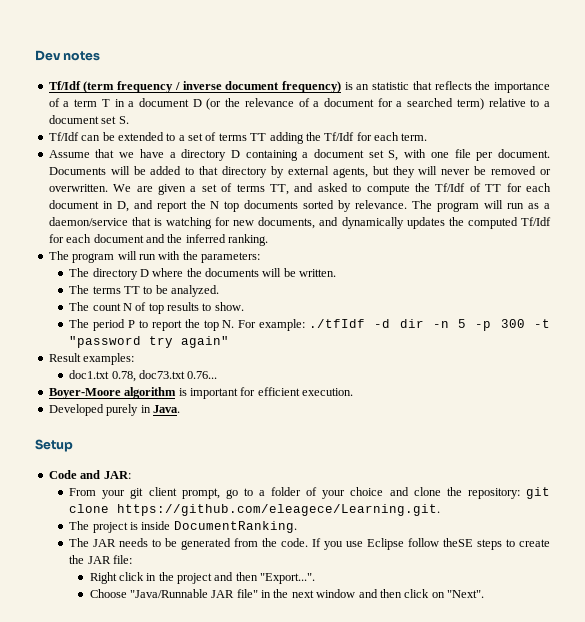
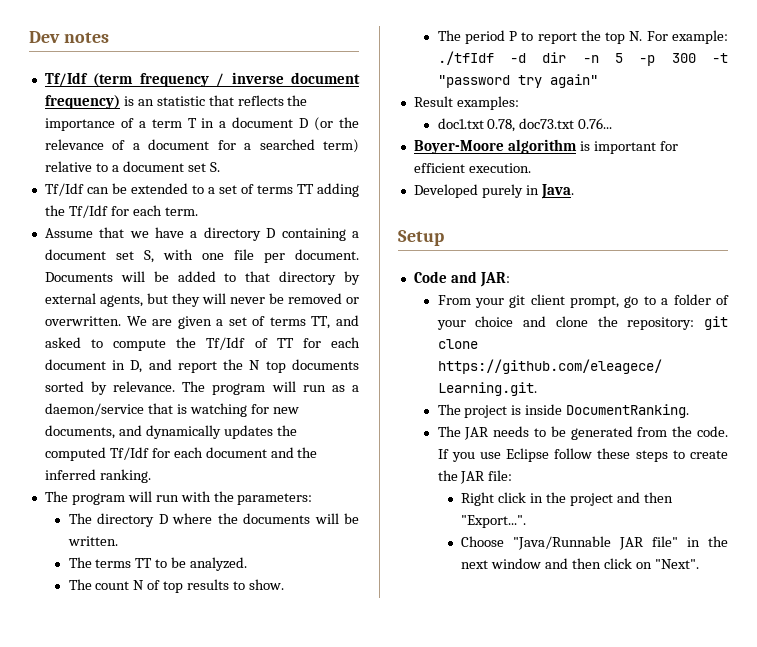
- If you use Eclipse follow theSE steps to create the JAR file:
+ If you use Eclipse follow these steps to create the JAR file:

